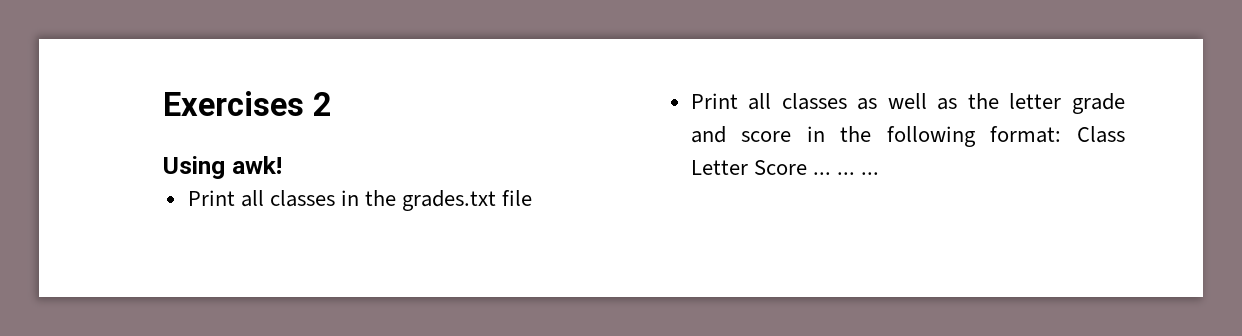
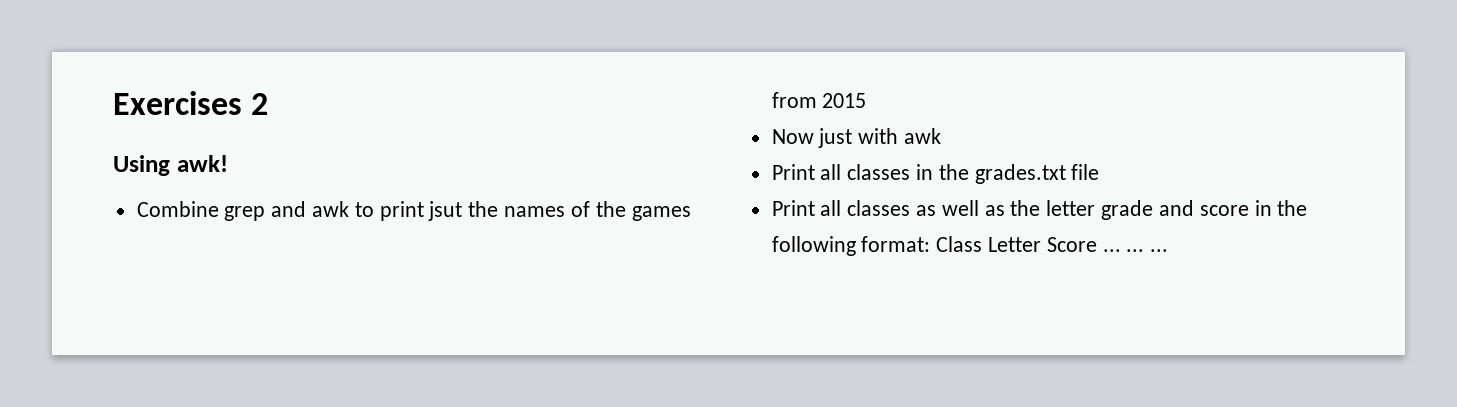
+ Combine grep and awk to print jsut the names of the games from 2015
+ Now just with awk

